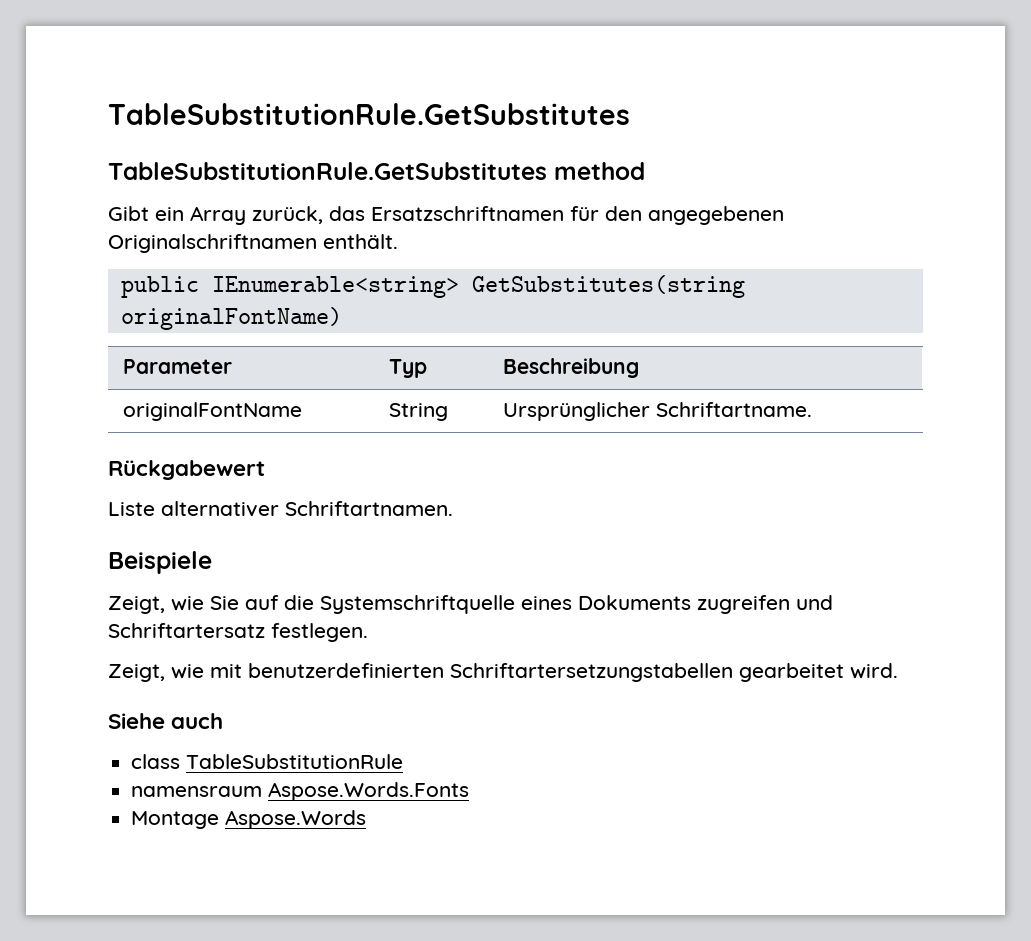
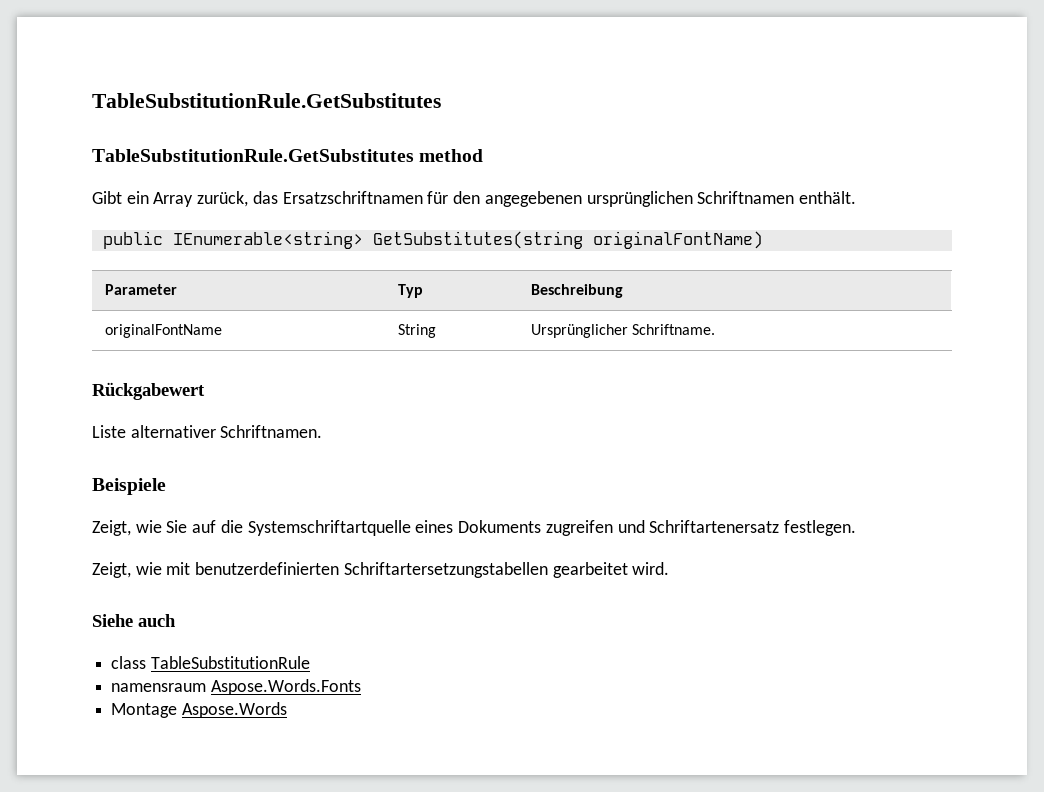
- Gibt ein Array zurück, das Ersatzschriftnamen für den angegebenen Originalschriftnamen enthält.
+ Gibt ein Array zurück, das Ersatzschriftnamen für den angegebenen ursprünglichen Schriftnamen enthält.
- originalFontName | String | Ursprünglicher Schriftartname.
+ originalFontName | String | Ursprünglicher Schriftname.
- Liste alternativer Schriftartnamen.
+ Liste alternativer Schriftnamen.
- Zeigt, wie Sie auf die Systemschriftquelle eines Dokuments zugreifen und Schriftartersatz festlegen.
+ Zeigt, wie Sie auf die Systemschriftartquelle eines Dokuments zugreifen und Schriftartenersatz festlegen.

